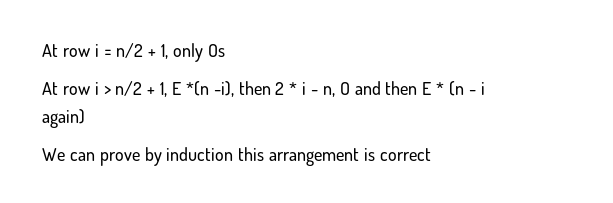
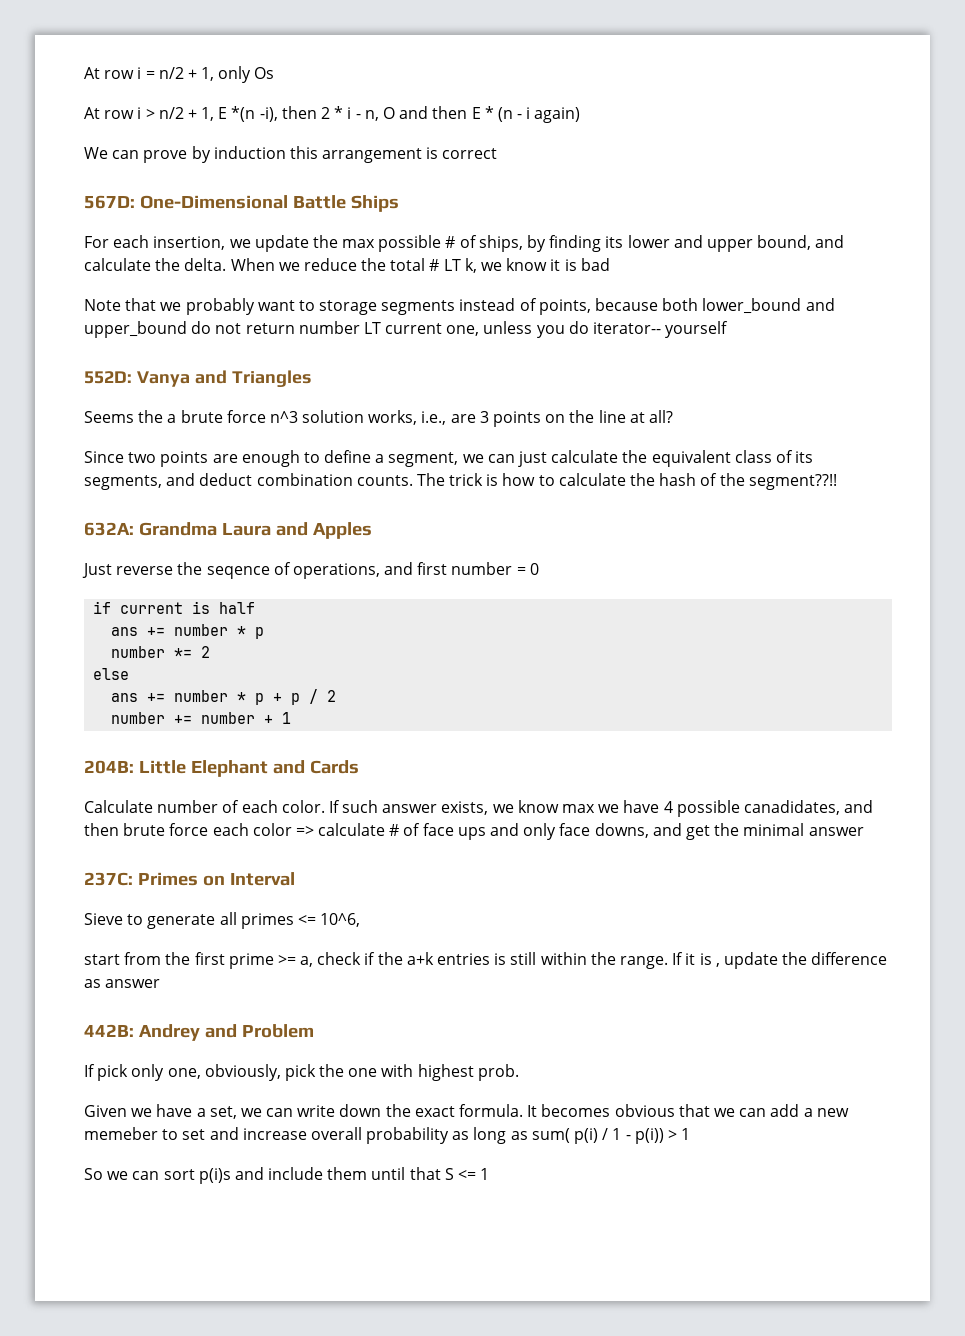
+ 567D: One-Dimensional Battle Ships
+ For each insertion, we update the max possible # of ships, by finding its lower and upper bound, and calculate the delta. When we reduce the total # LT k, we know it is bad
+ Note that we probably want to storage segments instead of points, because both lower_bound and upper_bound do not return number LT current one, unless you do iterator-- yourself
+ 552D: Vanya and Triangles
+ Seems the a brute force n^3 solution works, i.e., are 3 points on the line at all?
+ Since two points are enough to define a segment, we can just calculate the equivalent class of its segments, and deduct combination counts. The trick is how to calculate the hash of the segment??!!
+ 632A: Grandma Laura and Apples
+ Just reverse the seqence of operations, and first number = 0
+ if current is half
+ ans += number * p
+ number *= 2
+ else
+ ans += number * p + p / 2
+ number += number + 1
+ 204B: Little Elephant and Cards
+ Calculate number of each color. If such answer exists, we know max we have 4 possible canadidates, and then brute force each color => calculate # of face ups and only face downs, and get the minimal answer
+ 237C: Primes on Interval
+ Sieve to generate all primes <= 10^6,
+ start from the first prime >= a, check if the a+k entries is still within the range. If it is , update the difference as answer
+ 442B: Andrey and Problem
+ If pick only one, obviously, pick the one with highest prob.
+ Given we have a set, we can write down the exact formula. It becomes obvious that we can add a new memeber to set and increase overall probability as long as sum( p(i) / 1 - p(i)) > 1
+ So we can sort p(i)s and include them until that S <= 1

